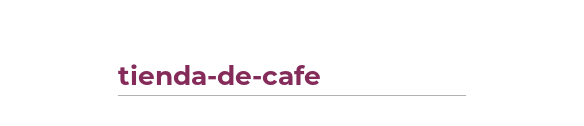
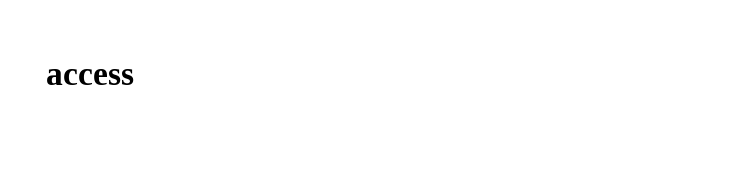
- tienda-de-cafe
+ access

